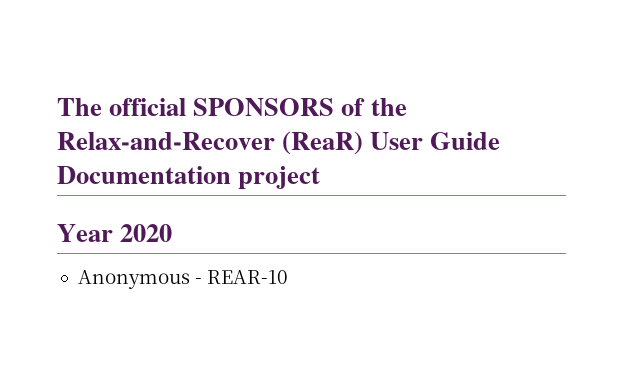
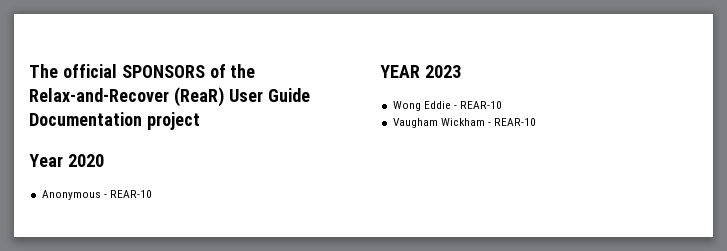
+ YEAR 2023
+ Wong Eddie - REAR-10
+ Vaugham Wickham - REAR-10

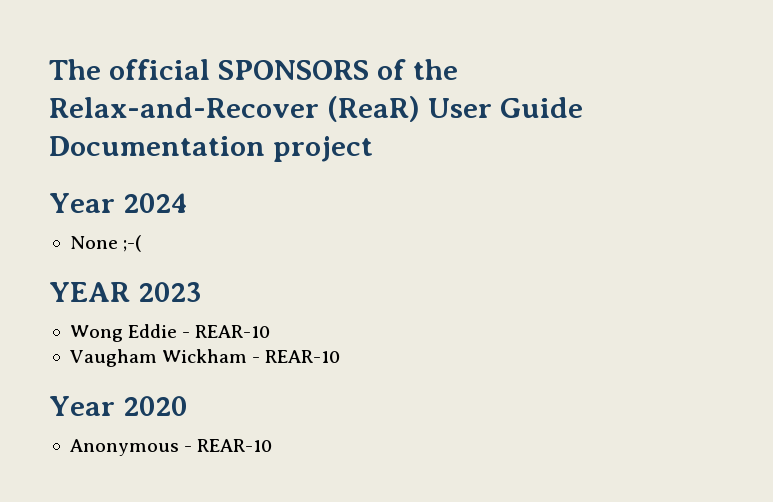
- Year 2020
- Anonymous - REAR-10
+ Year 2024
+ None ;-(
+ Year 2020
+ Anonymous - REAR-10

